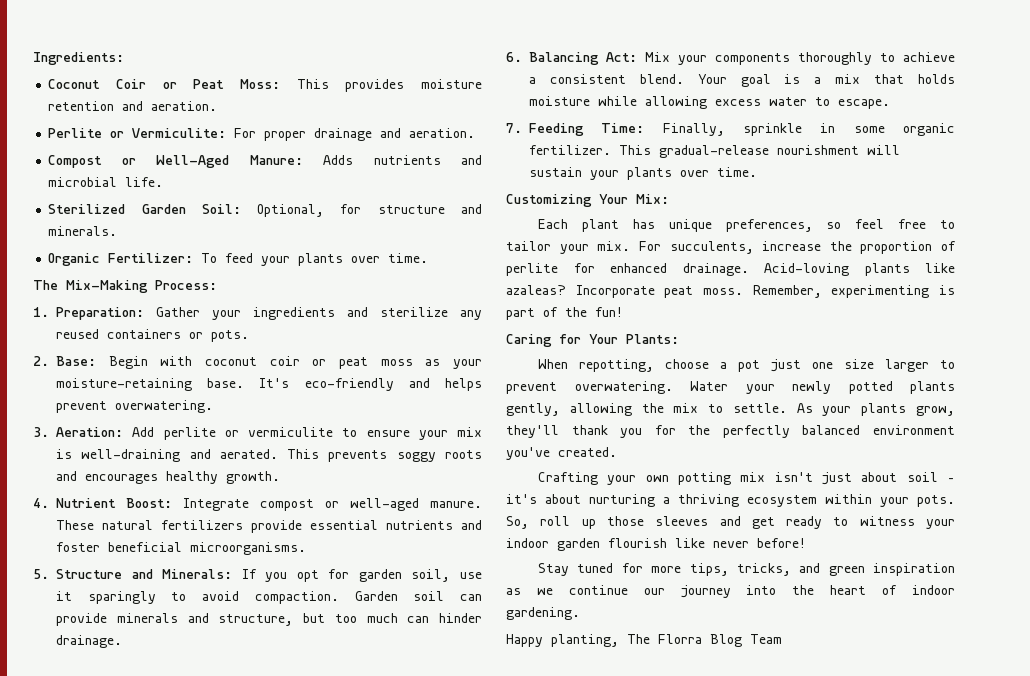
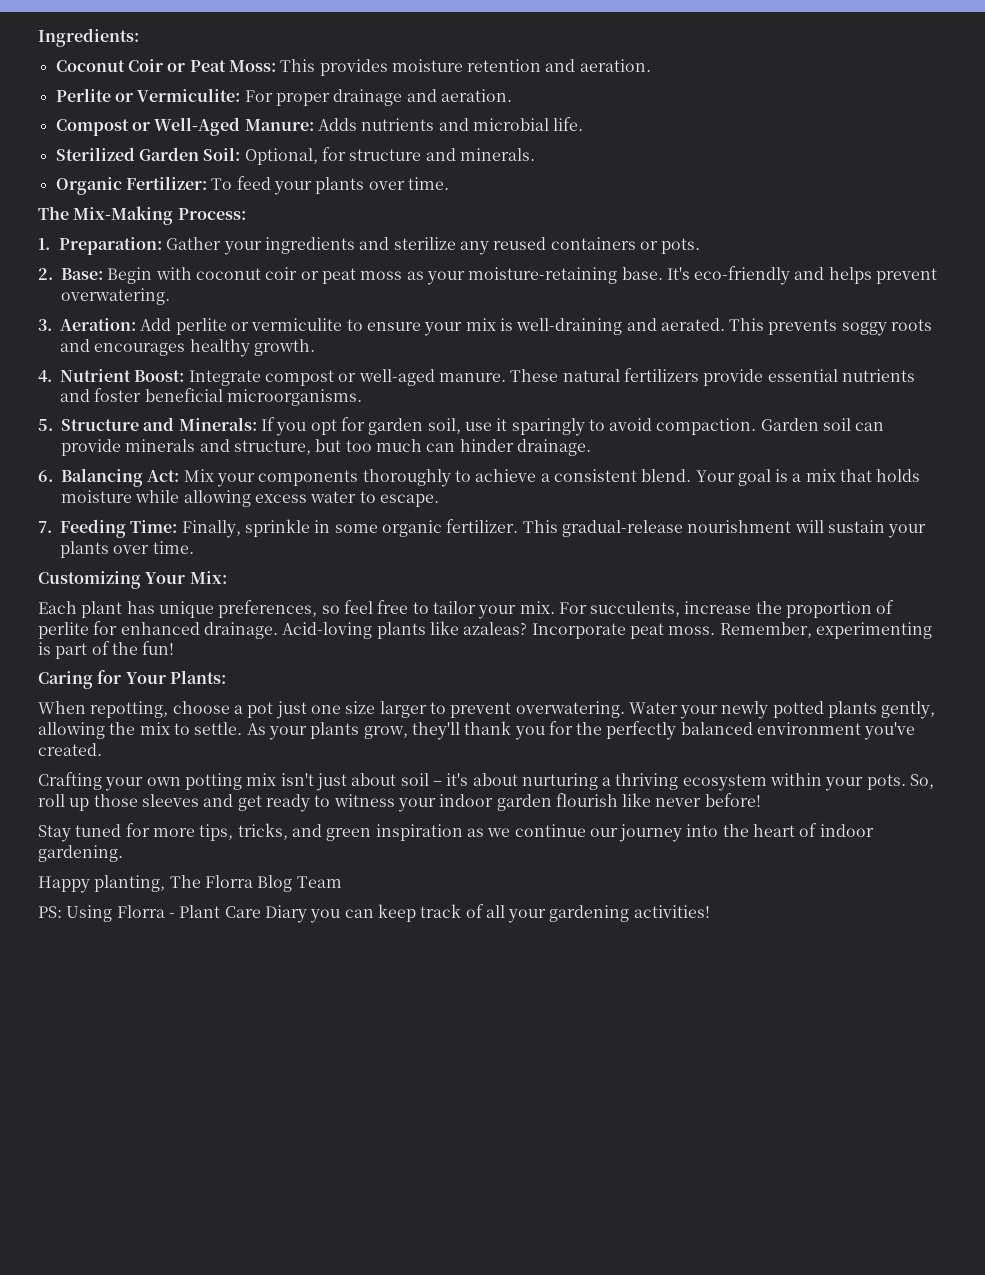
+ PS: Using Florra - Plant Care Diary you can keep track of all your gardening activities!

